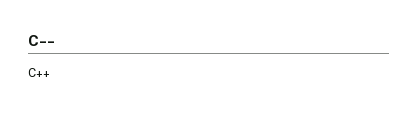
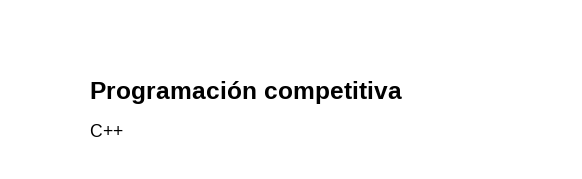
- C--
+ Programación competitiva

